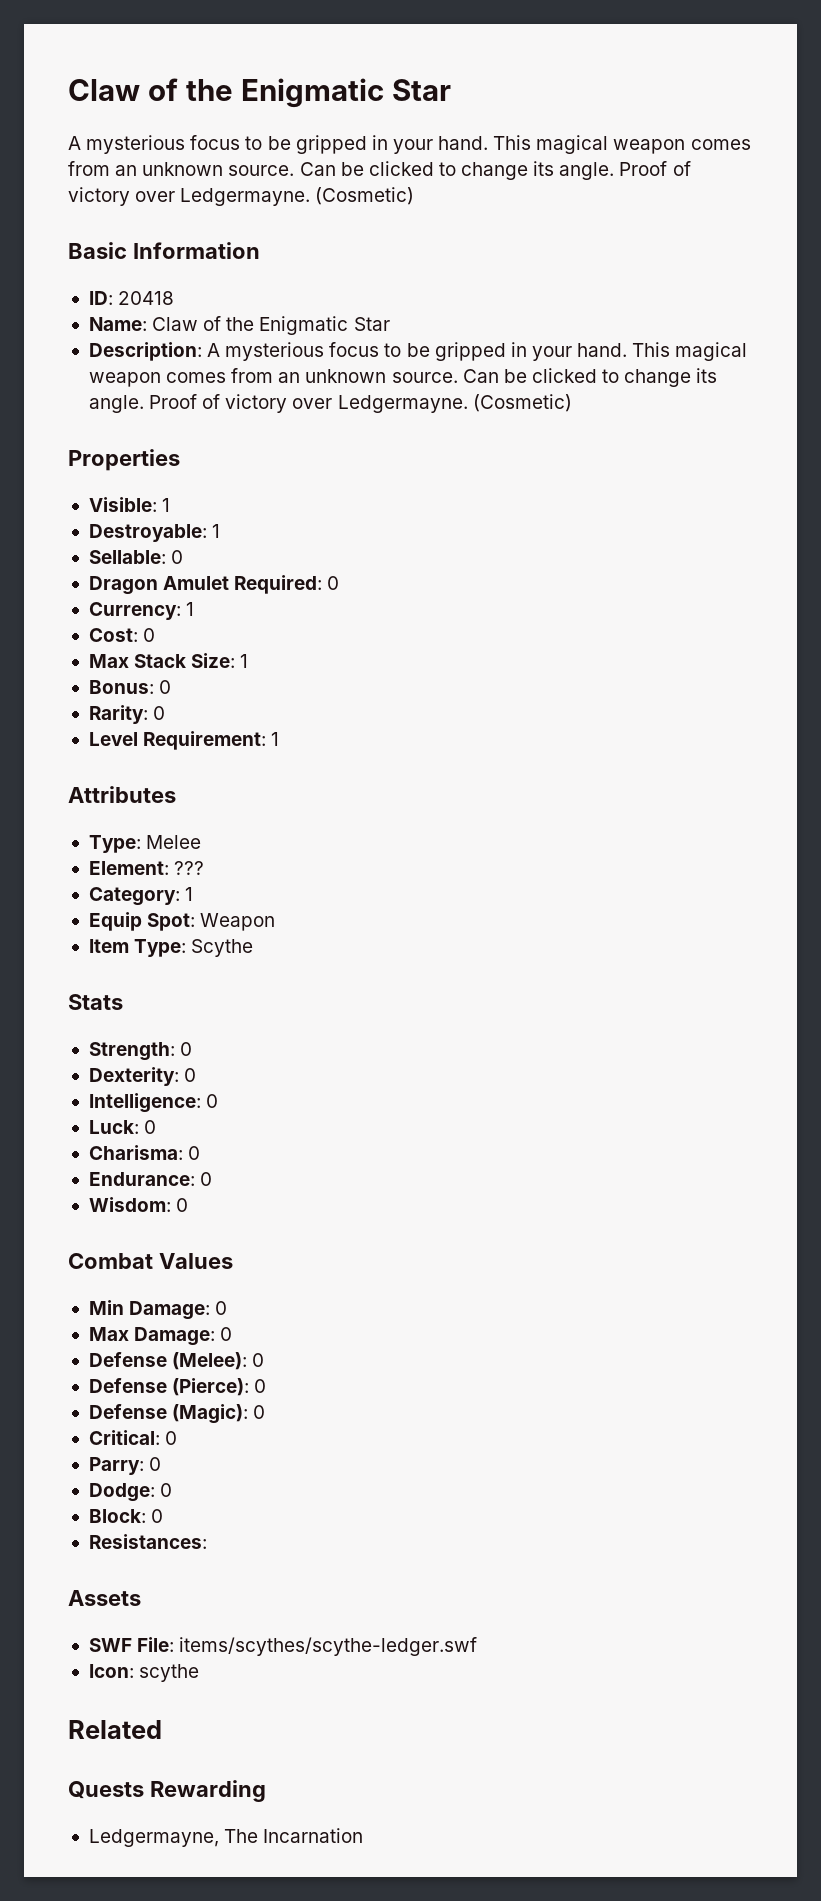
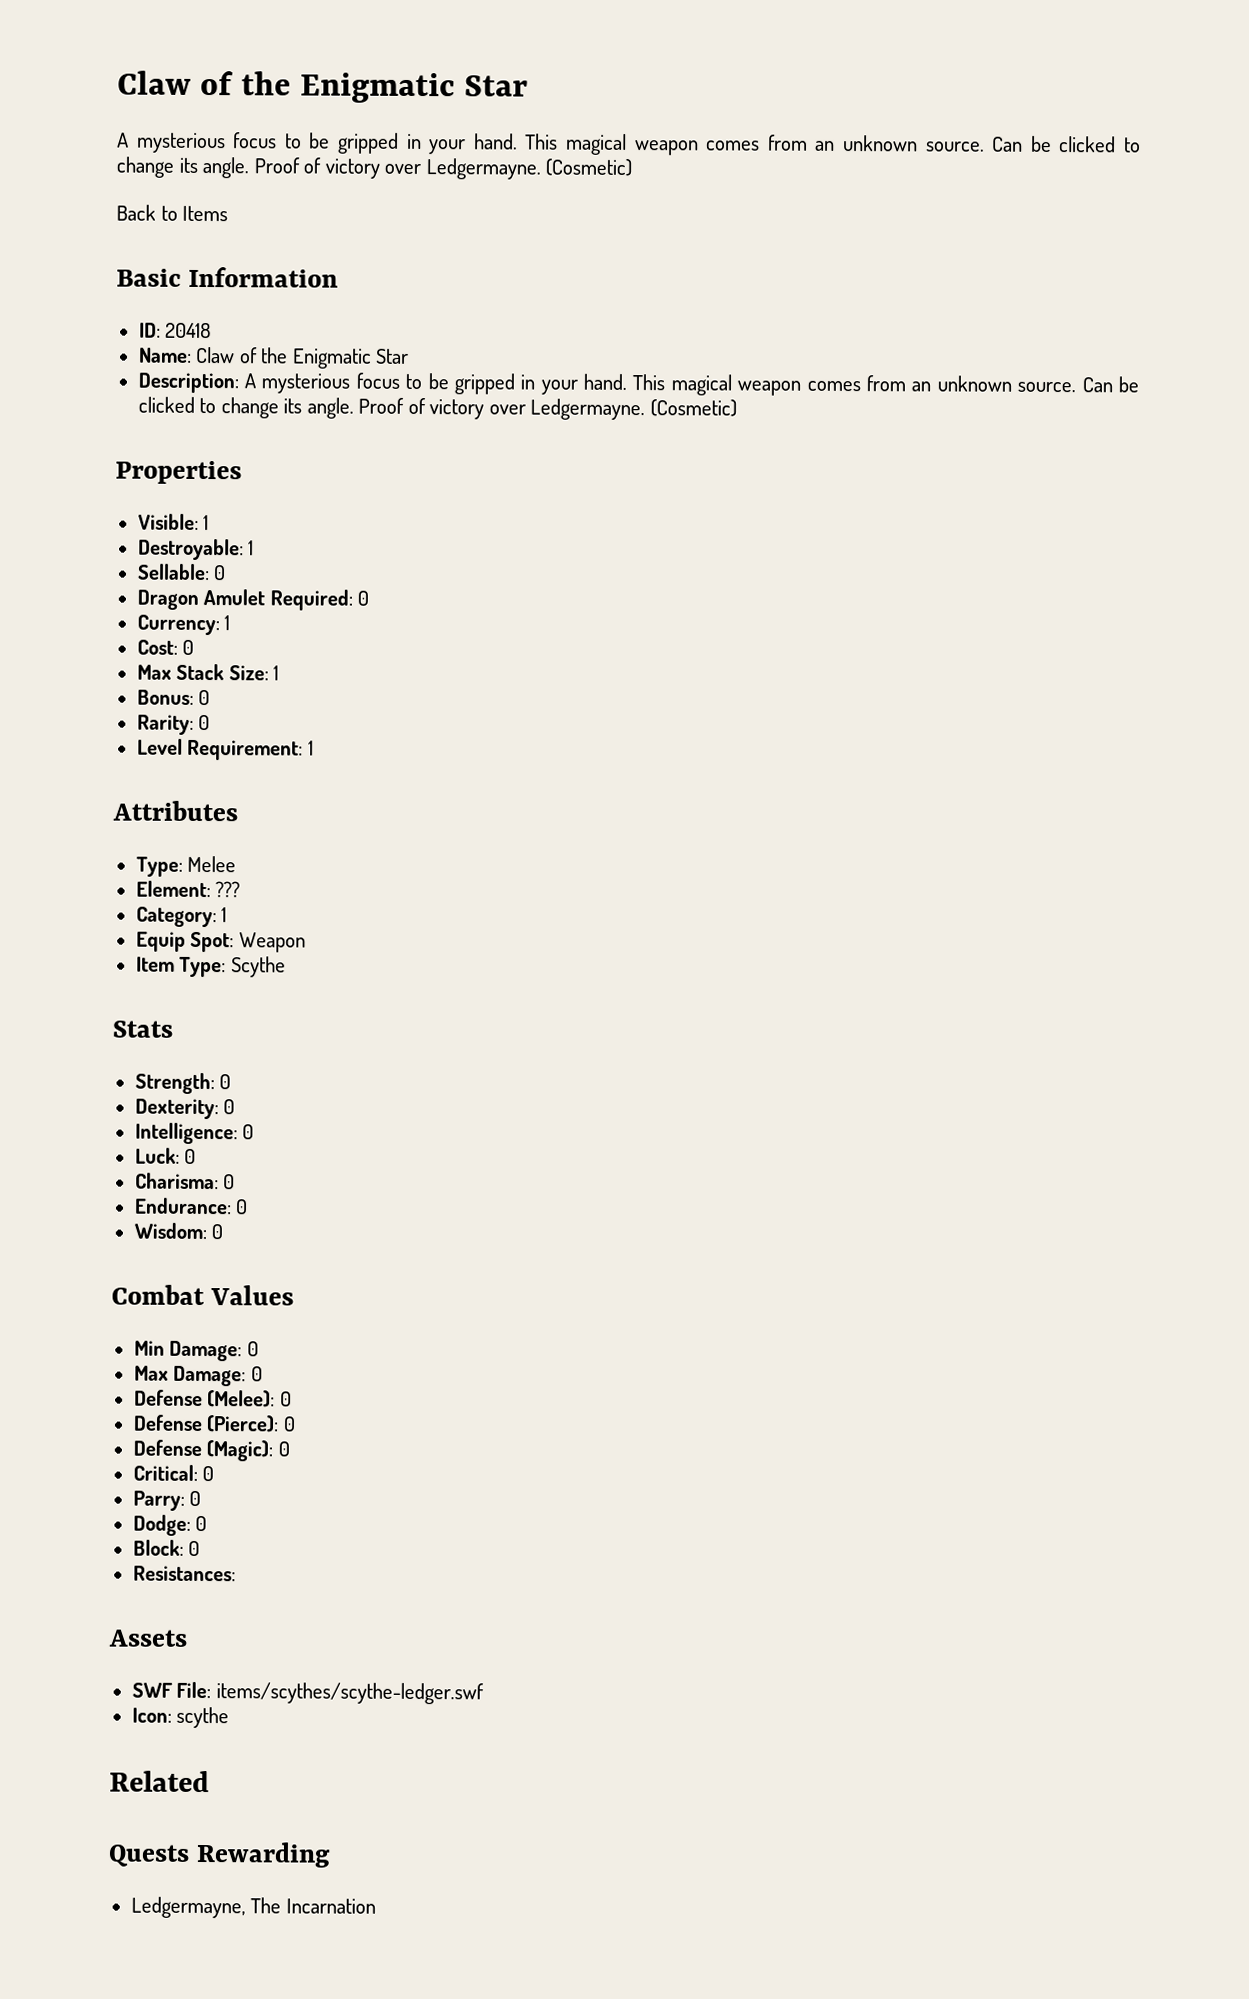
+ Back to Items

